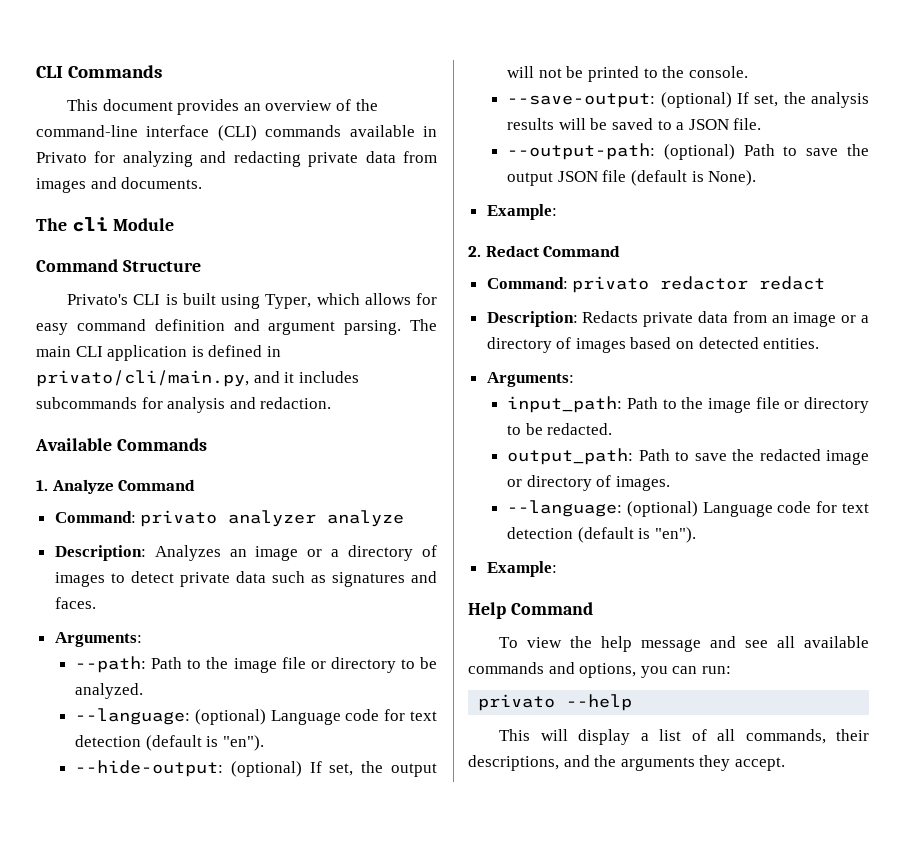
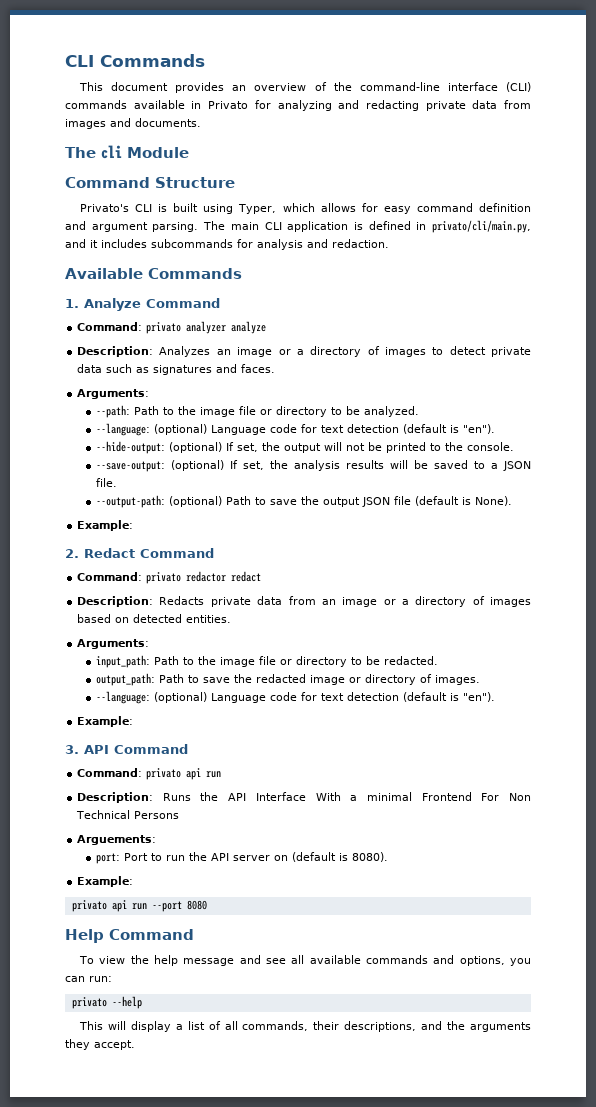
+ 3. API Command
+ Command: privato api run
+ Description: Runs the API Interface With a minimal Frontend For Non Technical Persons
+ Arguements:
+ port: Port to run the API server on (default is 8080).
+ Example:
+ privato api run --port 8080

